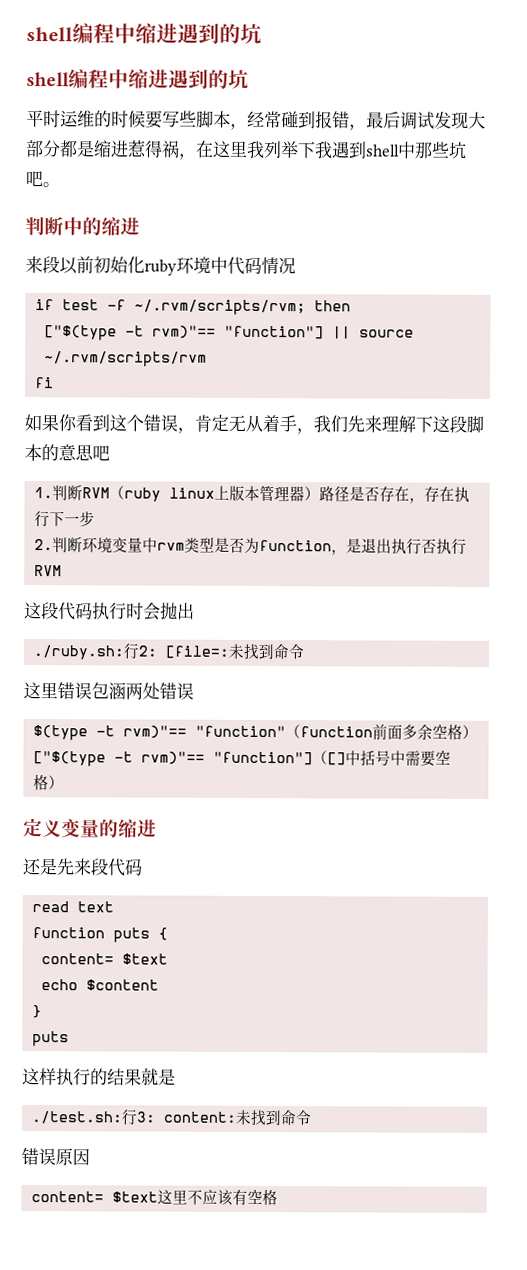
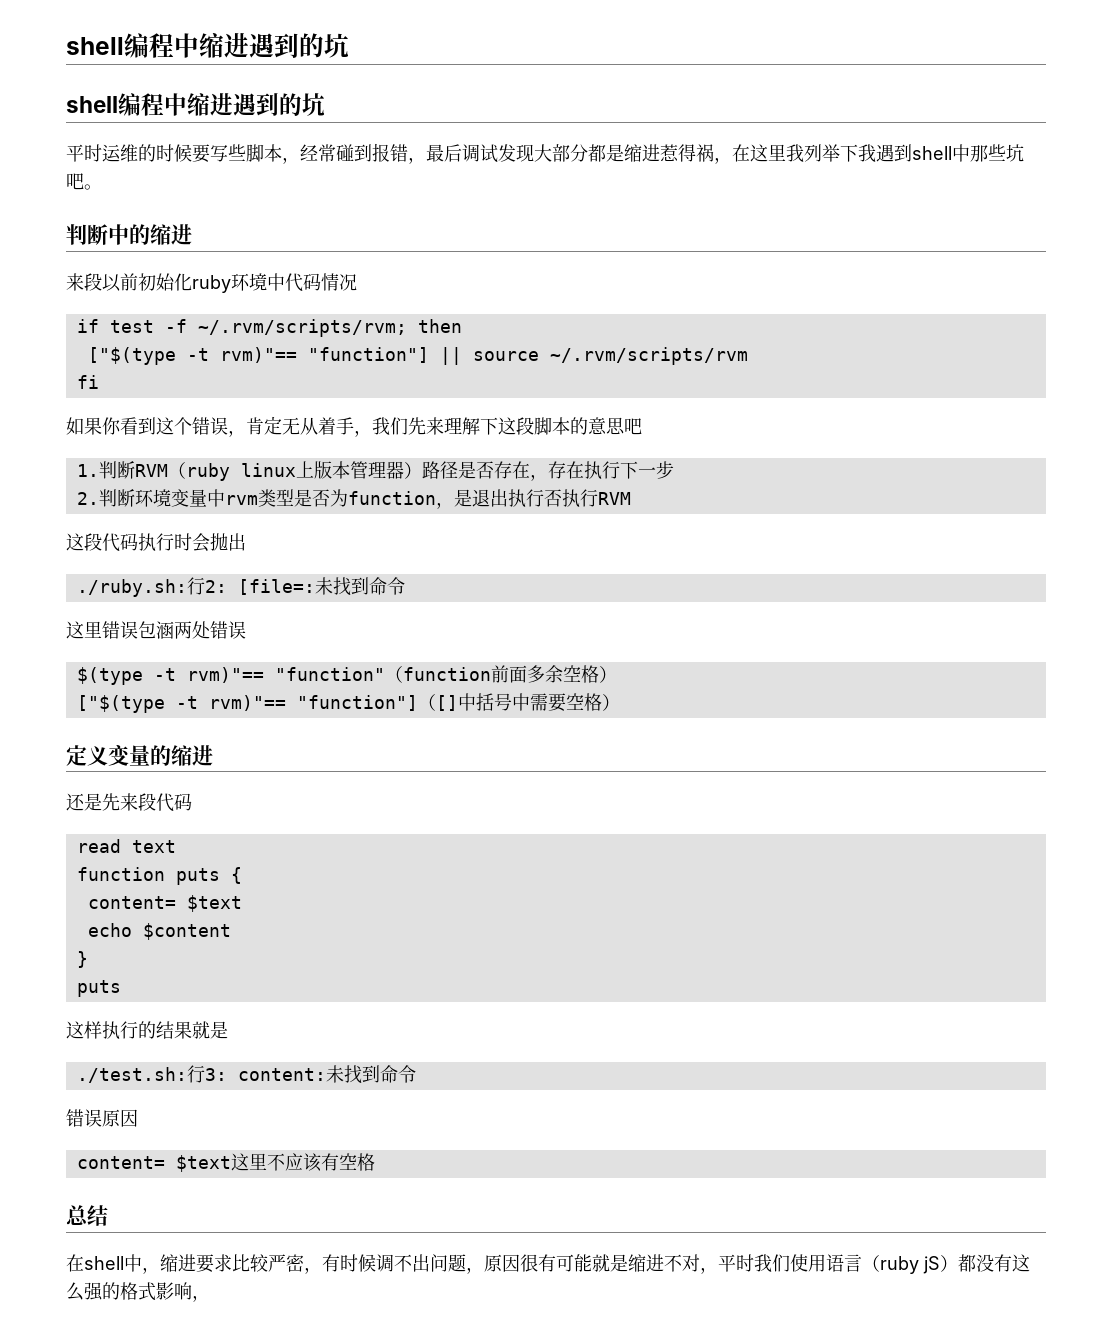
+ 总结
+ 在shell中，缩进要求比较严密，有时候调不出问题，原因很有可能就是缩进不对，平时我们使用语言（ruby jS）都没有这么强的格式影响，

